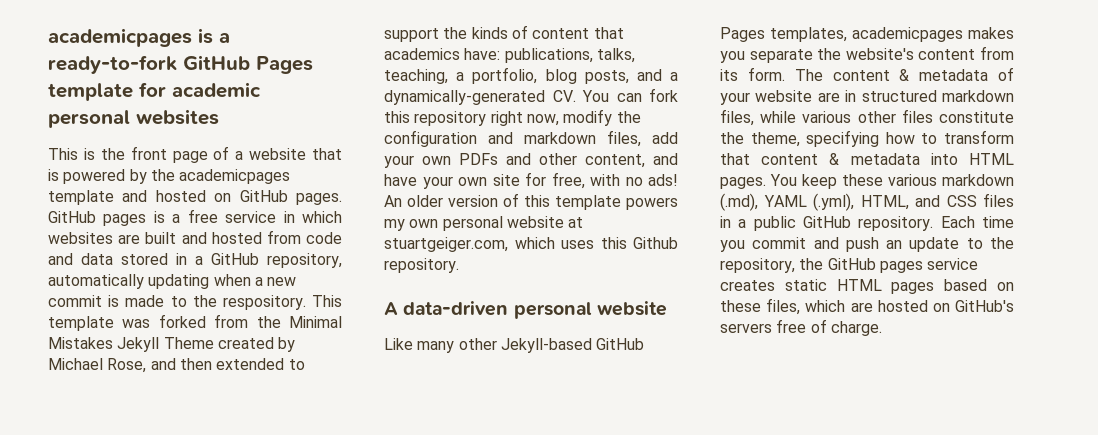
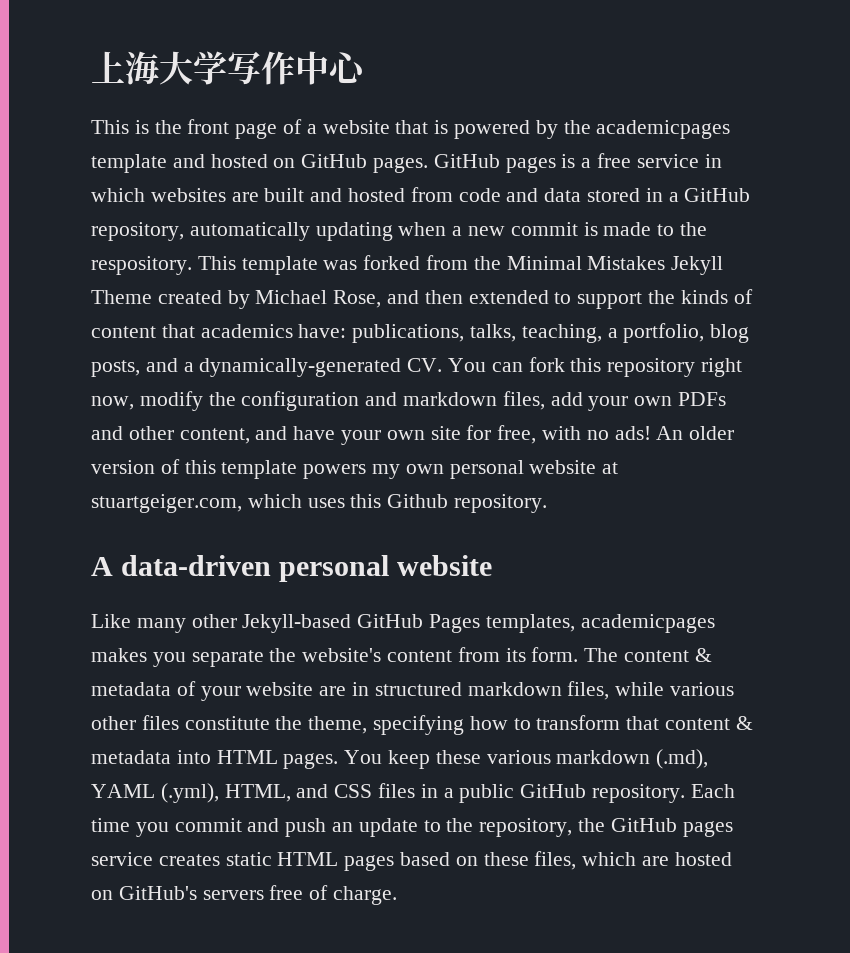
- academicpages is a ready-to-fork GitHub Pages template for academic personal websites
+ 上海大学写作中心

